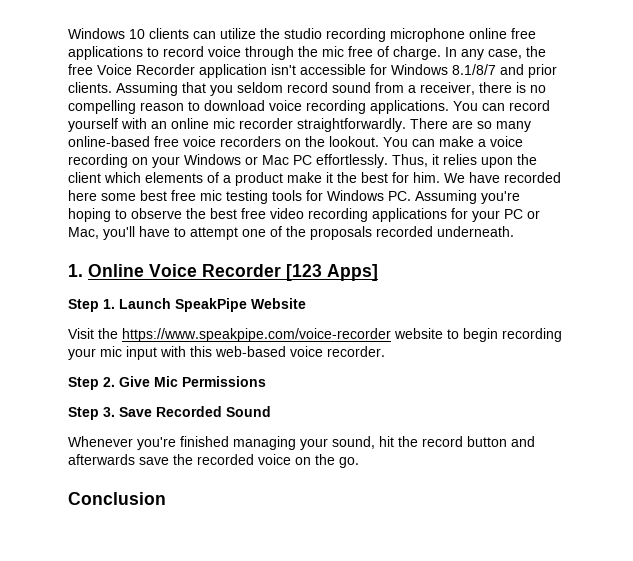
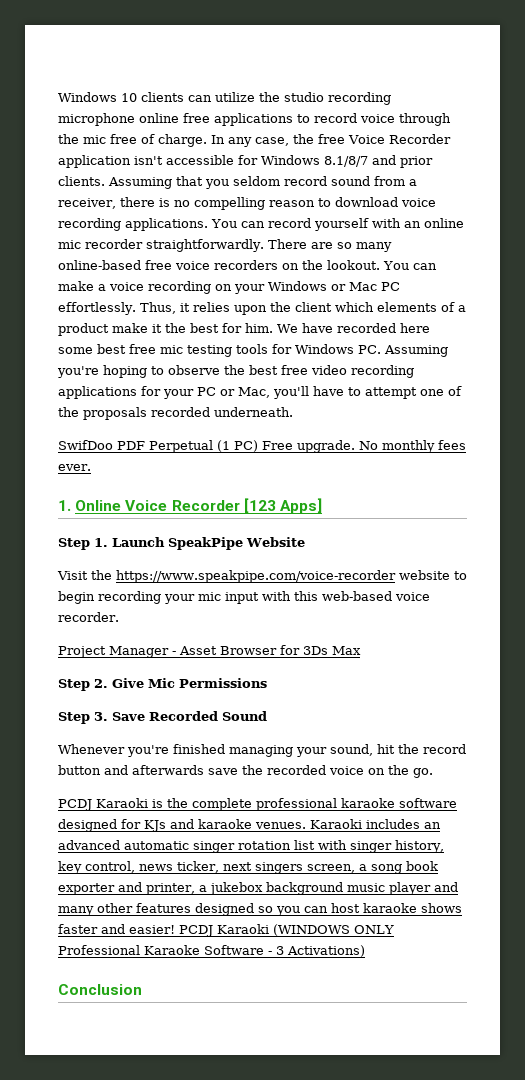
+ SwifDoo PDF Perpetual (1 PC) Free upgrade. No monthly fees ever.
+ Project Manager - Asset Browser for 3Ds Max
+ PCDJ Karaoki is the complete professional karaoke software designed for KJs and karaoke venues. Karaoki includes an advanced automatic singer rotation list with singer history, key control, news ticker, next singers screen, a song book exporter and printer, a jukebox background music player and many other features designed so you can host karaoke shows faster and easier! PCDJ Karaoki (WINDOWS ONLY Professional Karaoke Software - 3 Activations)

